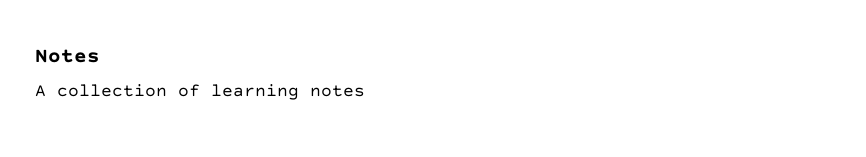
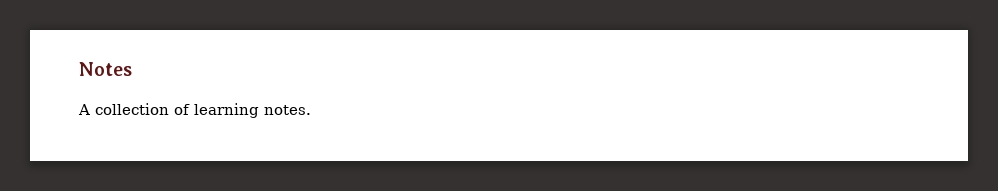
- A collection of learning notes
+ A collection of learning notes.

